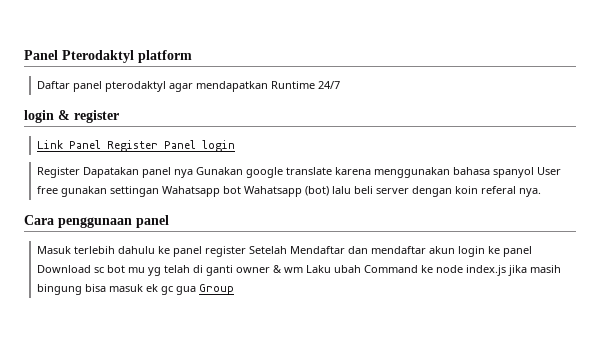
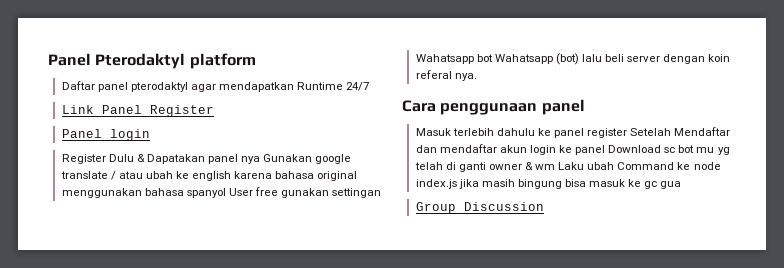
- login & register
- Link Panel Register Panel login
+ Link Panel Register
+ Panel login
- Register Dapatakan panel nya Gunakan google translate karena menggunakan bahasa spanyol User free gunakan settingan Wahatsapp bot Wahatsapp (bot) lalu beli server dengan koin referal nya.
+ Register Dulu & Dapatakan panel nya Gunakan google translate / atau ubah ke english karena bahasa original menggunakan bahasa spanyol User free gunakan settingan Wahatsapp bot Wahatsapp (bot) lalu beli server dengan koin referal nya.
- Masuk terlebih dahulu ke panel register Setelah Mendaftar dan mendaftar akun login ke panel Download sc bot mu yg telah di ganti owner & wm Laku ubah Command ke node index.js jika masih bingung bisa masuk ek gc gua Group
+ Masuk terlebih dahulu ke panel register Setelah Mendaftar dan mendaftar akun login ke panel Download sc bot mu yg telah di ganti owner & wm Laku ubah Command ke node index.js jika masih bingung bisa masuk ke gc gua
+ Group Discussion

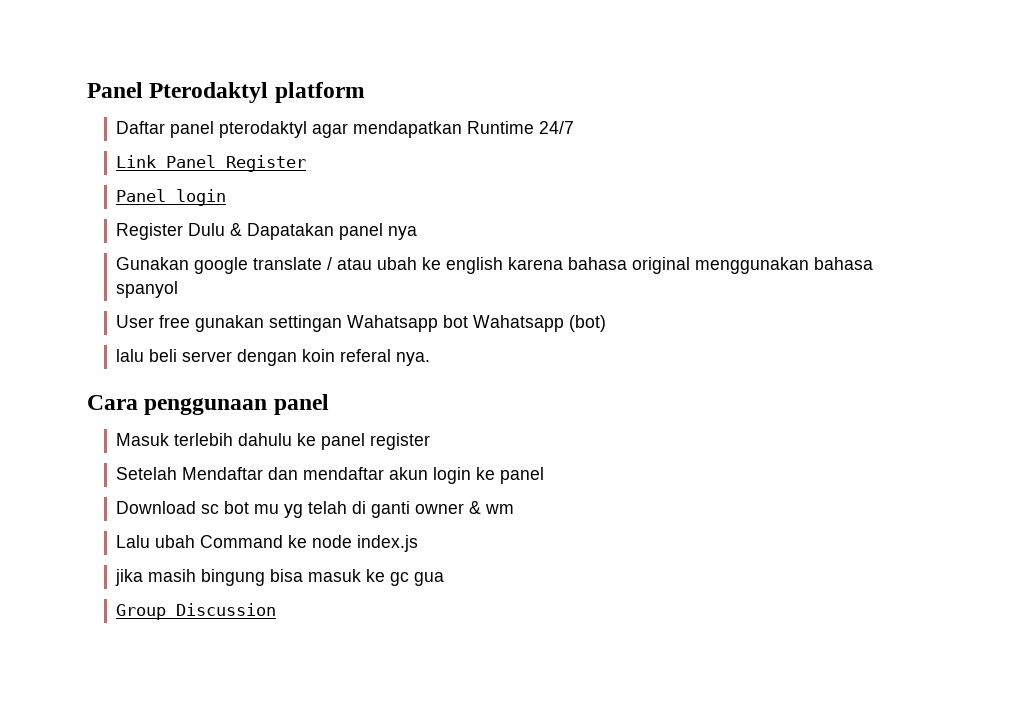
- Register Dulu & Dapatakan panel nya Gunakan google translate / atau ubah ke english karena bahasa original menggunakan bahasa spanyol User free gunakan settingan Wahatsapp bot Wahatsapp (bot) lalu beli server dengan koin referal nya.
+ Register Dulu & Dapatakan panel nya
+ Gunakan google translate / atau ubah ke english karena bahasa original menggunakan bahasa spanyol
+ User free gunakan settingan Wahatsapp bot Wahatsapp (bot)
+ lalu beli server dengan koin referal nya.
- Masuk terlebih dahulu ke panel register Setelah Mendaftar dan mendaftar akun login ke panel Download sc bot mu yg telah di ganti owner & wm Laku ubah Command ke node index.js jika masih bingung bisa masuk ke gc gua
+ Masuk terlebih dahulu ke panel register
+ Setelah Mendaftar dan mendaftar akun login ke panel
+ Download sc bot mu yg telah di ganti owner & wm
+ Lalu ubah Command ke node index.js
+ jika masih bingung bisa masuk ke gc gua

